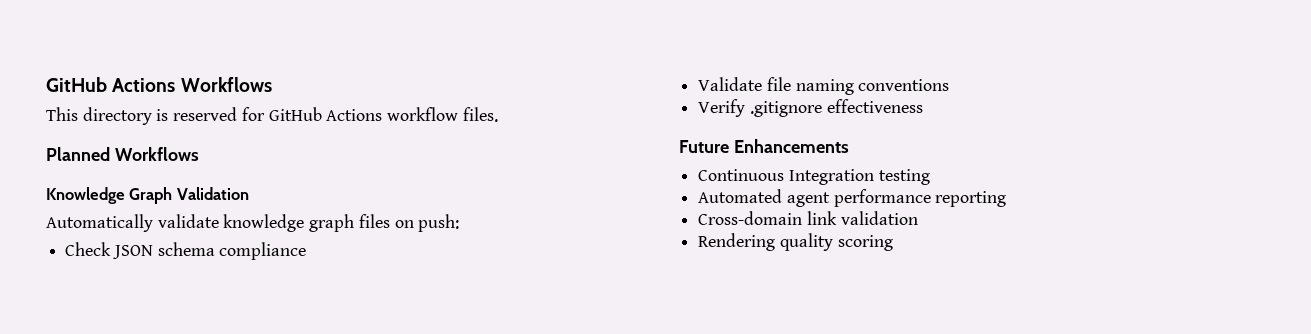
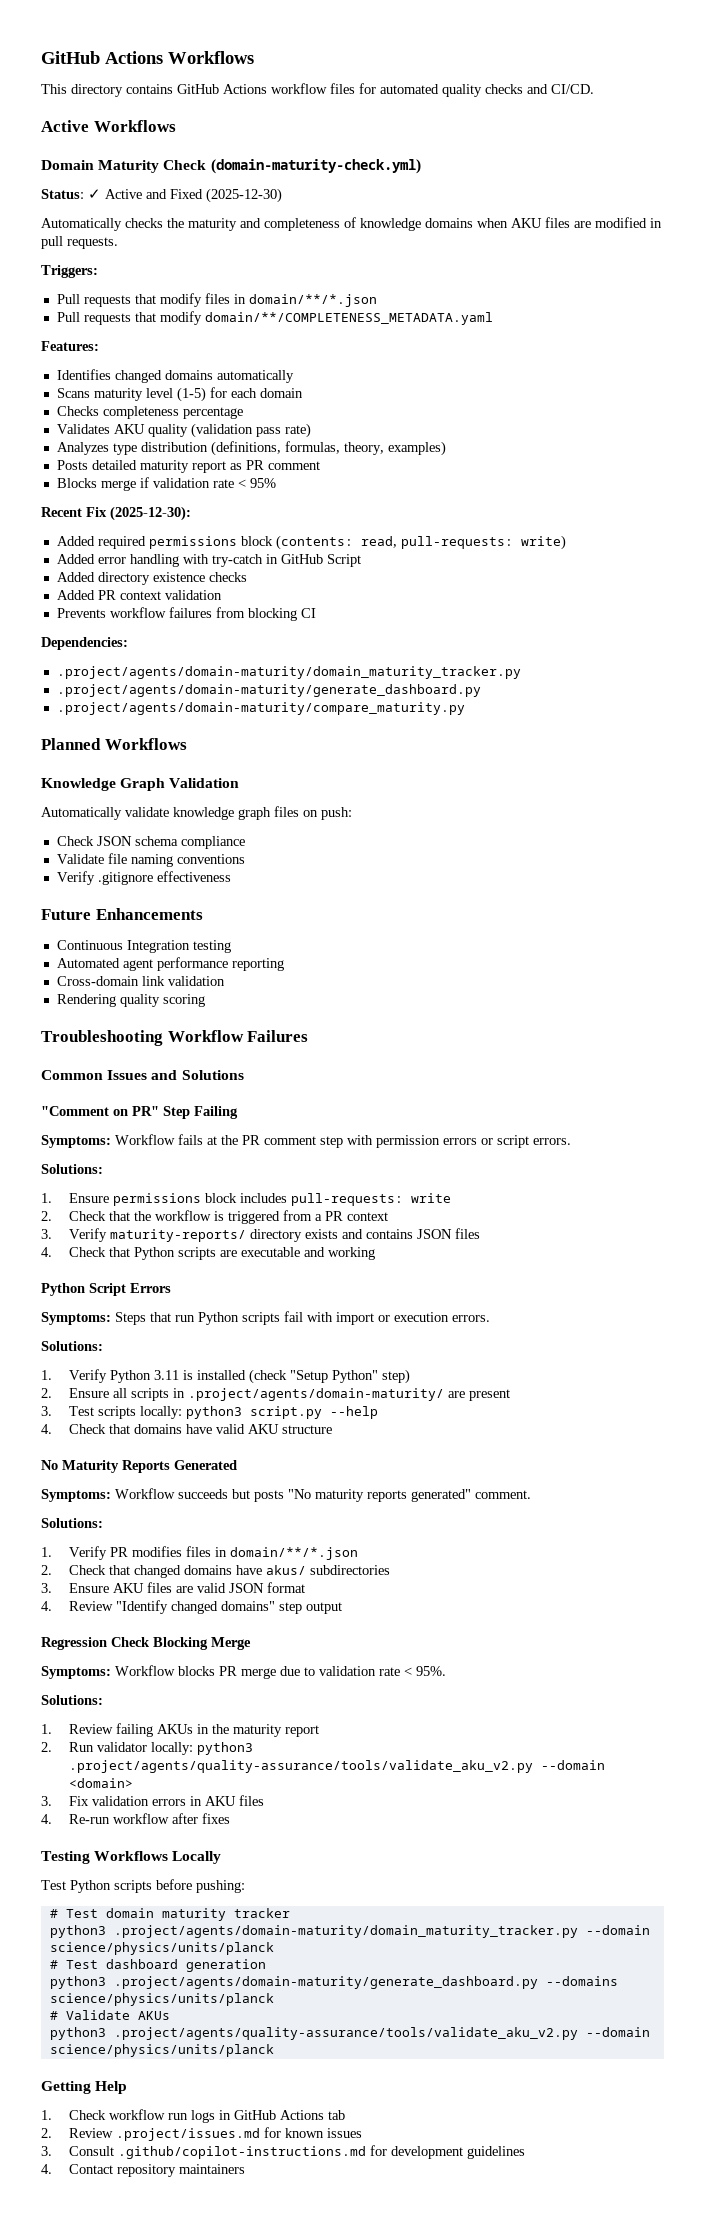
- This directory is reserved for GitHub Actions workflow files.
+ This directory contains GitHub Actions workflow files for automated quality checks and CI/CD.
+ Active Workflows
+ Domain Maturity Check (domain-maturity-check.yml)
+ Status: ✓ Active and Fixed (2025-12-30)
+ Automatically checks the maturity and completeness of knowledge domains when AKU files are modified in pull requests.
+ Triggers:
+ Pull requests that modify files in domain/**/*.json
+ Pull requests that modify domain/**/COMPLETENESS_METADATA.yaml
+ Features:
+ Identifies changed domains automatically
+ Scans maturity level (1-5) for each domain
+ Checks completeness percentage
+ Validates AKU quality (validation pass rate)
+ Analyzes type distribution (definitions, formulas, theory, examples)
+ Posts detailed maturity report as PR comment
+ Blocks merge if validation rate < 95%
+ Recent Fix (2025-12-30):
+ Added required permissions block (contents: read, pull-requests: write)
+ Added error handling with try-catch in GitHub Script
+ Added directory existence checks
+ Added PR context validation
+ Prevents workflow failures from blocking CI
+ Dependencies:
+ .project/agents/domain-maturity/domain_maturity_tracker.py
+ .project/agents/domain-maturity/generate_dashboard.py
+ .project/agents/domain-maturity/compare_maturity.py
+ Troubleshooting Workflow Failures
+ Common Issues and Solutions
+ "Comment on PR" Step Failing
+ Symptoms: Workflow fails at the PR comment step with permission errors or script errors.
+ Solutions:
+ 1. Ensure permissions block includes pull-requests: write
+ 2. Check that the workflow is triggered from a PR context
+ 3. Verify maturity-reports/ directory exists and contains JSON files
+ 4. Check that Python scripts are executable and working
+ Python Script Errors
+ Symptoms: Steps that run Python scripts fail with import or execution errors.
+ Solutions:
+ 1. Verify Python 3.11 is installed (check "Setup Python" step)
+ 2. Ensure all scripts in .project/agents/domain-maturity/ are present
+ 3. Test scripts locally: python3 script.py --help
+ 4. Check that domains have valid AKU structure
+ No Maturity Reports Generated
+ Symptoms: Workflow succeeds but posts "No maturity reports generated" comment.
+ Solutions:
+ 1. Verify PR modifies files in domain/**/*.json
+ 2. Check that changed domains have akus/ subdirectories
+ 3. Ensure AKU files are valid JSON format
+ 4. Review "Identify changed domains" step output
+ Regression Check Blocking Merge
+ Symptoms: Workflow blocks PR merge due to validation rate < 95%.
+ Solutions:
+ 1. Review failing AKUs in the maturity report
+ 2. Run validator locally: python3 .project/agents/quality-assurance/tools/validate_aku_v2.py --domain <domain>
+ 3. Fix validation errors in AKU files
+ 4. Re-run workflow after fixes
+ Testing Workflows Locally
+ Test Python scripts before pushing:
+ # Test domain maturity tracker
+ python3 .project/agents/domain-maturity/domain_maturity_tracker.py --domain science/physics/units/planck
+ # Test dashboard generation
+ python3 .project/agents/domain-maturity/generate_dashboard.py --domains science/physics/units/planck
+ # Validate AKUs
+ python3 .project/agents/quality-assurance/tools/validate_aku_v2.py --domain science/physics/units/planck
+ Getting Help
+ 1. Check workflow run logs in GitHub Actions tab
+ 2. Review .project/issues.md for known issues
+ 3. Consult .github/copilot-instructions.md for development guidelines
+ 4. Contact repository maintainers

